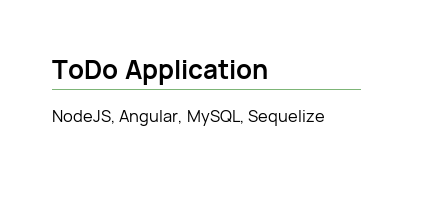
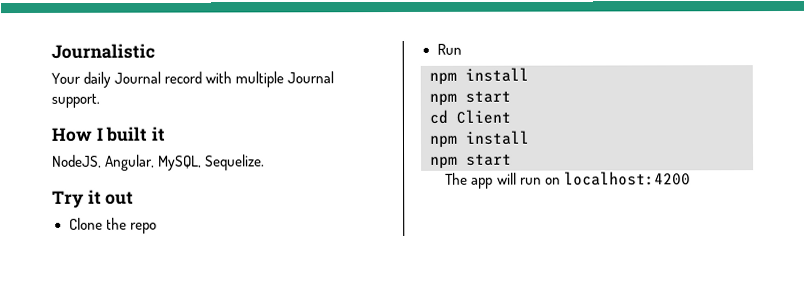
- ToDo Application
- NodeJS, Angular, MySQL, Sequelize
+ Journalistic
+ Your daily Journal record with multiple Journal support.
+ How I built it
+ NodeJS, Angular, MySQL, Sequelize.
+ Try it out
+ Clone the repo
+ Run
+ npm install
+ npm start
+ cd Client
+ npm install
+ npm start
+ The app will run on localhost:4200

